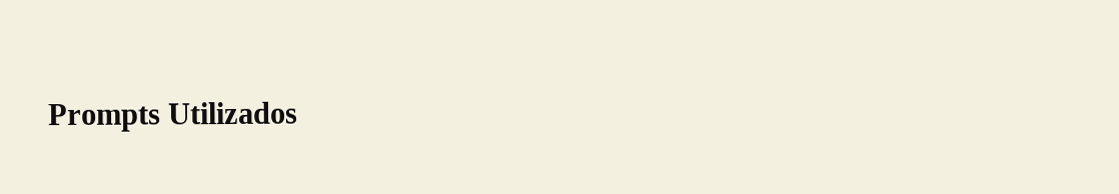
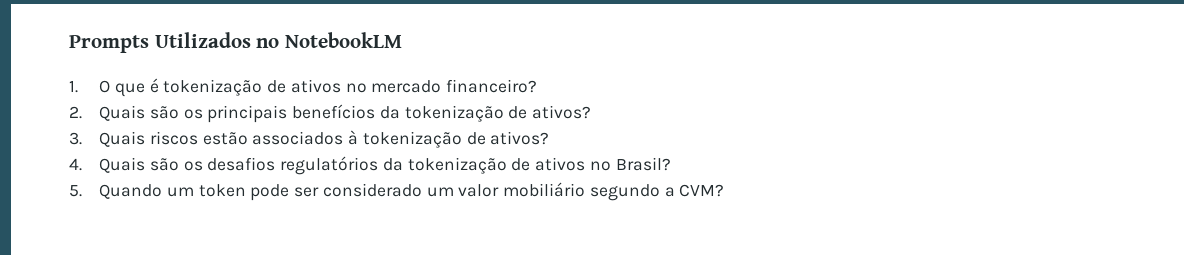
- Prompts Utilizados
+ Prompts Utilizados no NotebookLM
+ 1. O que é tokenização de ativos no mercado financeiro?
+ 2. Quais são os principais benefícios da tokenização de ativos?
+ 3. Quais riscos estão associados à tokenização de ativos?
+ 4. Quais são os desafios regulatórios da tokenização de ativos no Brasil?
+ 5. Quando um token pode ser considerado um valor mobiliário segundo a CVM?

